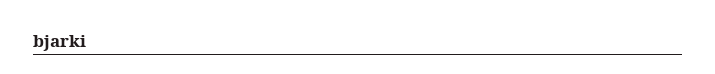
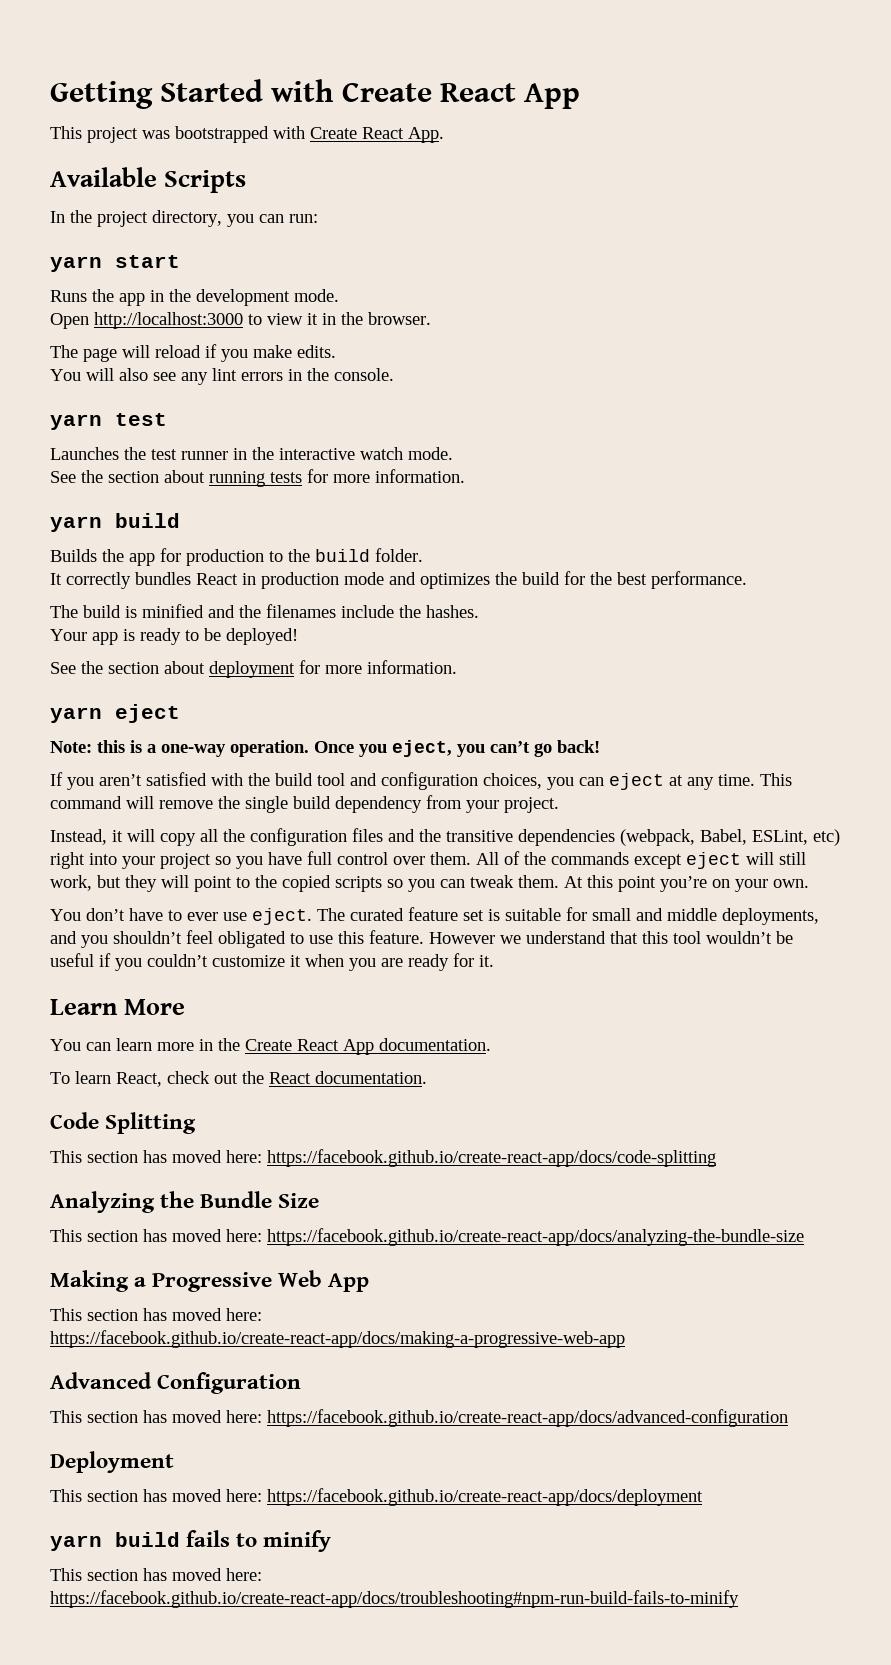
- bjarki
+ Getting Started with Create React App
+ This project was bootstrapped with Create React App.
+ Available Scripts
+ In the project directory, you can run:
+ yarn start
+ Runs the app in the development mode.
+ Open http://localhost:3000 to view it in the browser.
+ The page will reload if you make edits.
+ You will also see any lint errors in the console.
+ yarn test
+ Launches the test runner in the interactive watch mode.
+ See the section about running tests for more information.
+ yarn build
+ Builds the app for production to the build folder.
+ It correctly bundles React in production mode and optimizes the build for the best performance.
+ The build is minified and the filenames include the hashes.
+ Your app is ready to be deployed!
+ See the section about deployment for more information.
+ yarn eject
+ Note: this is a one-way operation. Once you eject, you can’t go back!
+ If you aren’t satisfied with the build tool and configuration choices, you can eject at any time. This command will remove the single build dependency from your project.
+ Instead, it will copy all the configuration files and the transitive dependencies (webpack, Babel, ESLint, etc) right into your project so you have full control over them. All of the commands except eject will still work, but they will point to the copied scripts so you can tweak them. At this point you’re on your own.
+ You don’t have to ever use eject. The curated feature set is suitable for small and middle deployments, and you shouldn’t feel obligated to use this feature. However we understand that this tool wouldn’t be useful if you couldn’t customize it when you are ready for it.
+ Learn More
+ You can learn more in the Create React App documentation.
+ To learn React, check out the React documentation.
+ Code Splitting
+ This section has moved here: https://facebook.github.io/create-react-app/docs/code-splitting
+ Analyzing the Bundle Size
+ This section has moved here: https://facebook.github.io/create-react-app/docs/analyzing-the-bundle-size
+ Making a Progressive Web App
+ This section has moved here: https://facebook.github.io/create-react-app/docs/making-a-progressive-web-app
+ Advanced Configuration
+ This section has moved here: https://facebook.github.io/create-react-app/docs/advanced-configuration
+ Deployment
+ This section has moved here: https://facebook.github.io/create-react-app/docs/deployment
+ yarn build fails to minify
+ This section has moved here: https://facebook.github.io/create-react-app/docs/troubleshooting#npm-run-build-fails-to-minify

